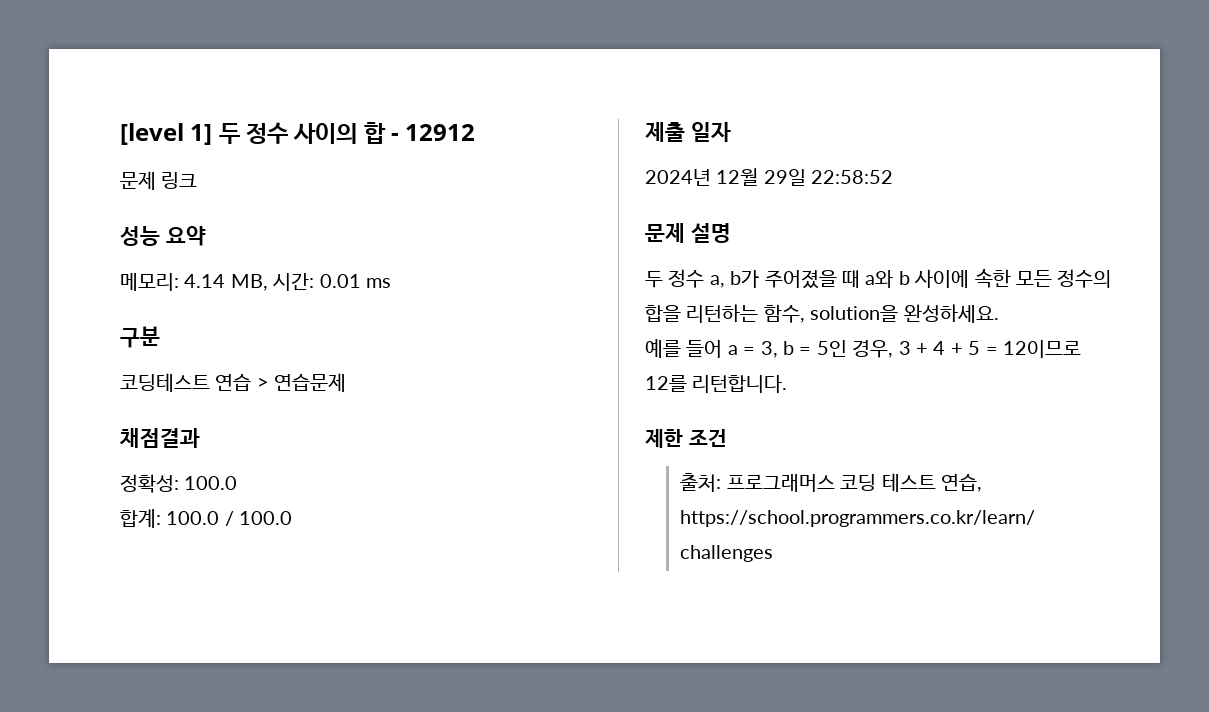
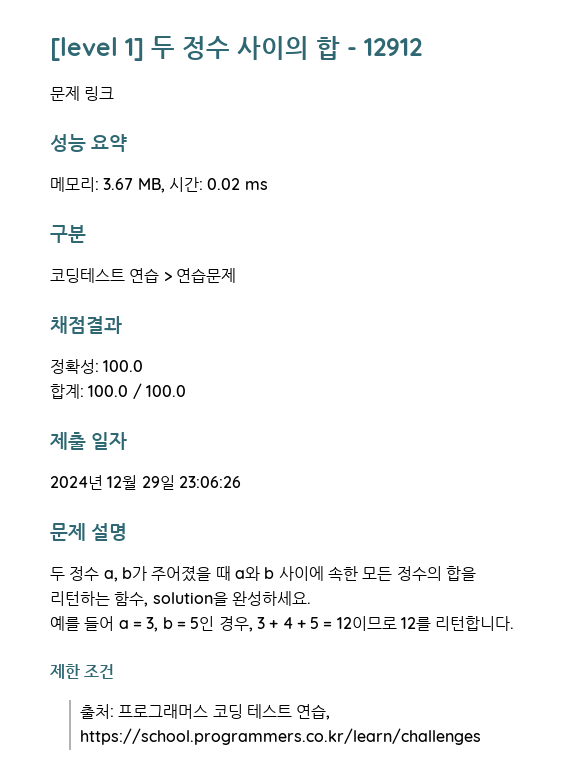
- 메모리: 4.14 MB, 시간: 0.01 ms
+ 메모리: 3.67 MB, 시간: 0.02 ms
- 2024년 12월 29일 22:58:52
+ 2024년 12월 29일 23:06:26

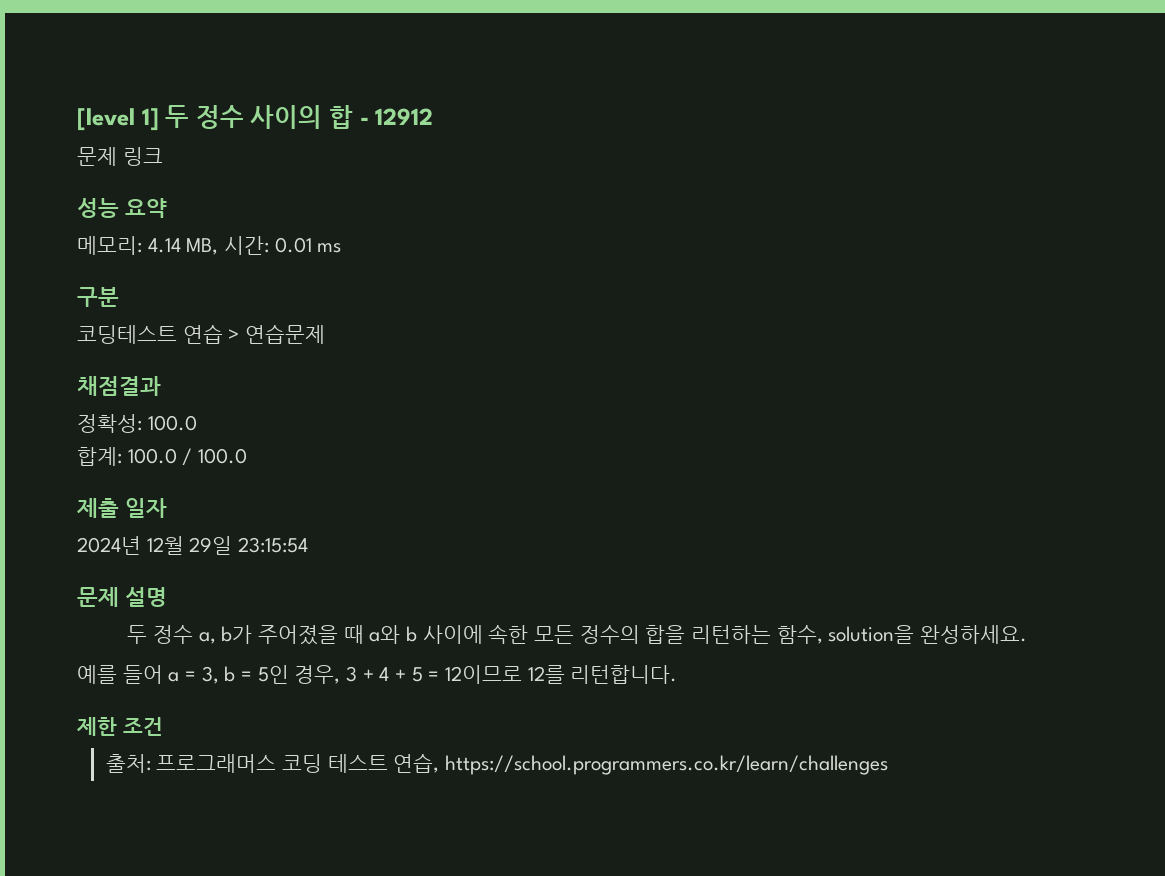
- 메모리: 3.67 MB, 시간: 0.02 ms
+ 메모리: 4.14 MB, 시간: 0.01 ms
- 2024년 12월 29일 23:06:26
+ 2024년 12월 29일 23:15:54

